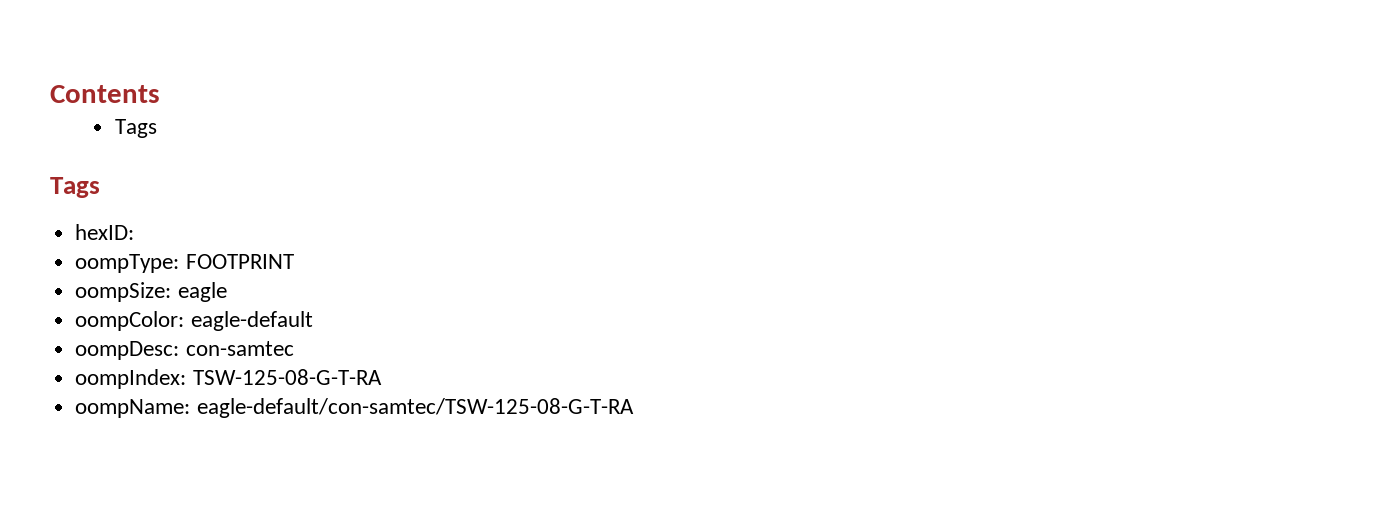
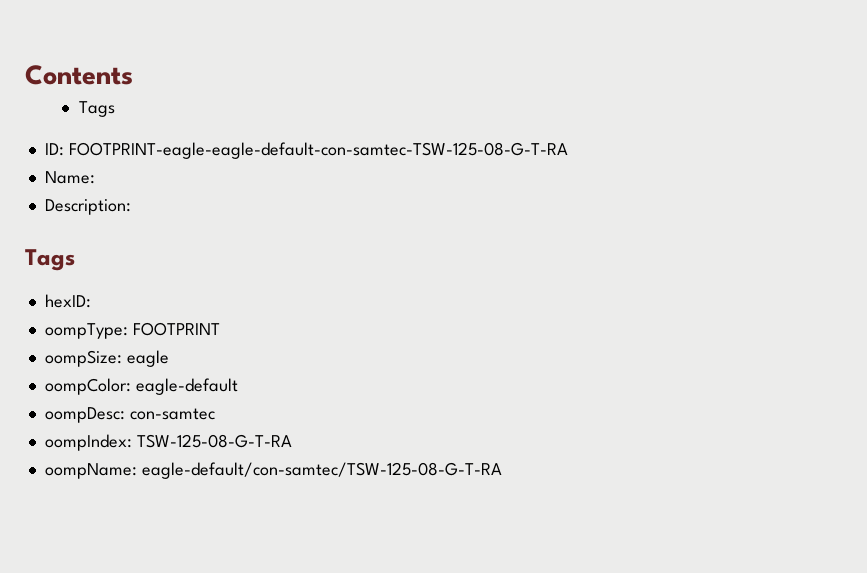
+ ID: FOOTPRINT-eagle-eagle-default-con-samtec-TSW-125-08-G-T-RA
+ Name:
+ Description:

